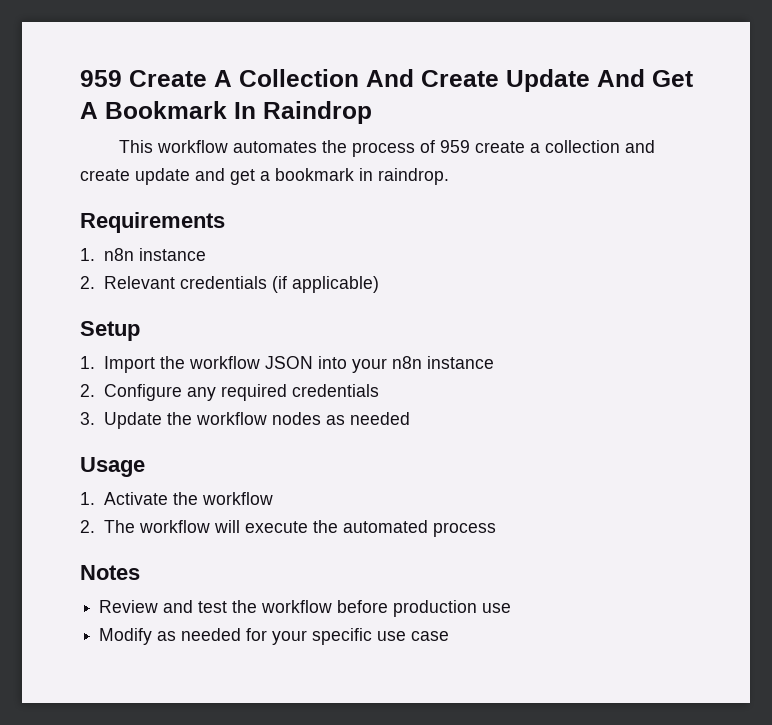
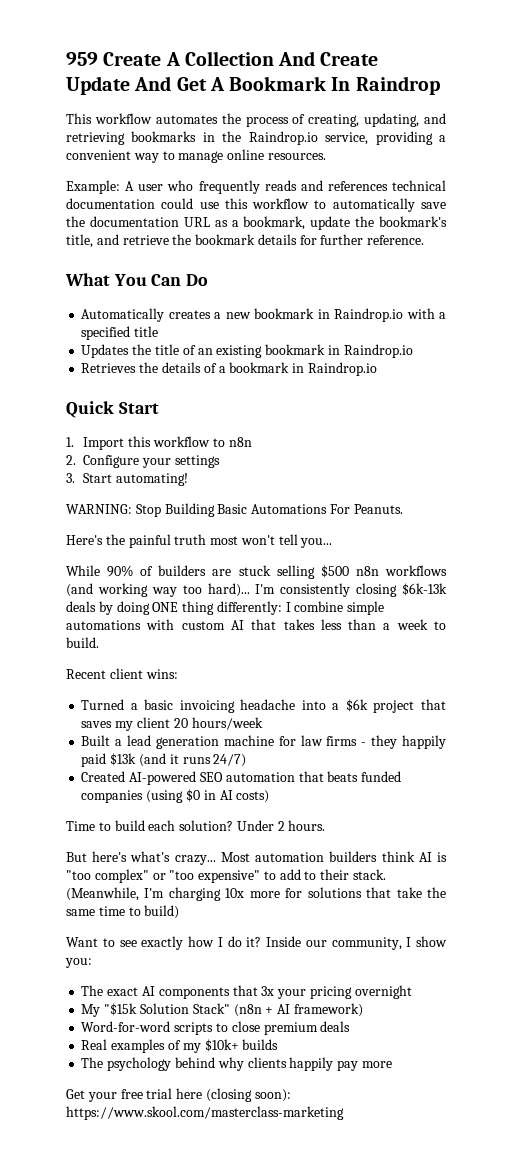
- This workflow automates the process of 959 create a collection and create update and get a bookmark in raindrop.
- Requirements
- 1. n8n instance
- 2. Relevant credentials (if applicable)
- Setup
- 1. Import the workflow JSON into your n8n instance
+ This workflow automates the process of creating, updating, and retrieving bookmarks in the Raindrop.io service, providing a convenient way to manage online resources.
+ Example: A user who frequently reads and references technical documentation could use this workflow to automatically save the documentation URL as a bookmark, update the bookmark's title, and retrieve the bookmark details for further reference.
+ What You Can Do
+ Automatically creates a new bookmark in Raindrop.io with a specified title
+ Updates the title of an existing bookmark in Raindrop.io
+ Retrieves the details of a bookmark in Raindrop.io
+ Quick Start
+ 1. Import this workflow to n8n
- 2. Configure any required credentials
- 3. Update the workflow nodes as needed
- Usage
- 1. Activate the workflow
- 2. The workflow will execute the automated process
- Notes
- Review and test the workflow before production use
- Modify as needed for your specific use case
+ 2. Configure your settings
+ 3. Start automating!
+ WARNING: Stop Building Basic Automations For Peanuts.
+ Here's the painful truth most won't tell you...
+ While 90% of builders are stuck selling $500 n8n workflows (and working way too hard)... I'm consistently closing $6k-13k deals by doing ONE thing differently: I combine simple automations with custom AI that takes less than a week to build.
+ Recent client wins:
+ Turned a basic invoicing headache into a $6k project that saves my client 20 hours/week
+ Built a lead generation machine for law firms - they happily paid $13k (and it runs 24/7)
+ Created AI-powered SEO automation that beats funded companies (using $0 in AI costs)
+ Time to build each solution? Under 2 hours.
+ But here's what's crazy... Most automation builders think AI is "too complex" or "too expensive" to add to their stack. (Meanwhile, I'm charging 10x more for solutions that take the same time to build)
+ Want to see exactly how I do it? Inside our community, I show you:
+ The exact AI components that 3x your pricing overnight
+ My "$15k Solution Stack" (n8n + AI framework)
+ Word-for-word scripts to close premium deals
+ Real examples of my $10k+ builds
+ The psychology behind why clients happily pay more
+ Get your free trial here (closing soon): https://www.skool.com/masterclass-marketing

